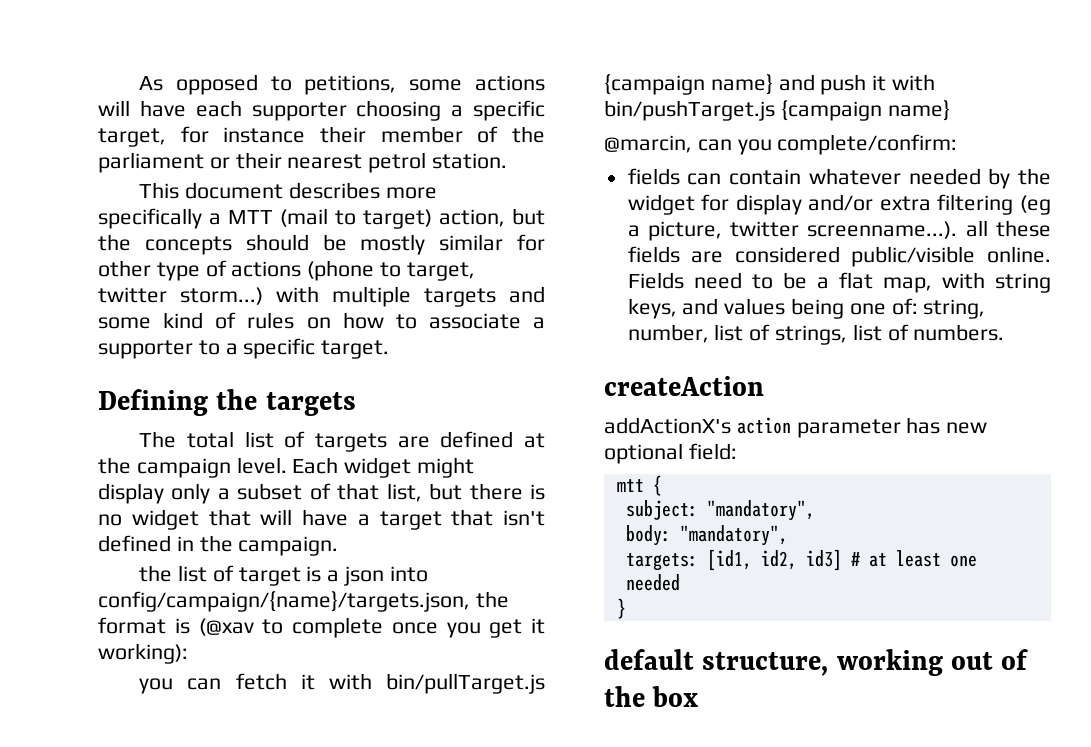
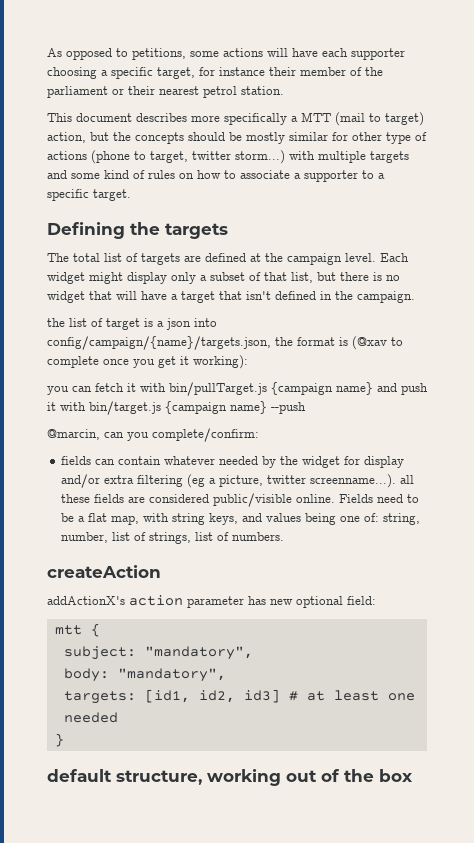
- you can fetch it with bin/pullTarget.js {campaign name} and push it with bin/pushTarget.js {campaign name}
+ you can fetch it with bin/pullTarget.js {campaign name} and push it with bin/target.js {campaign name} --push

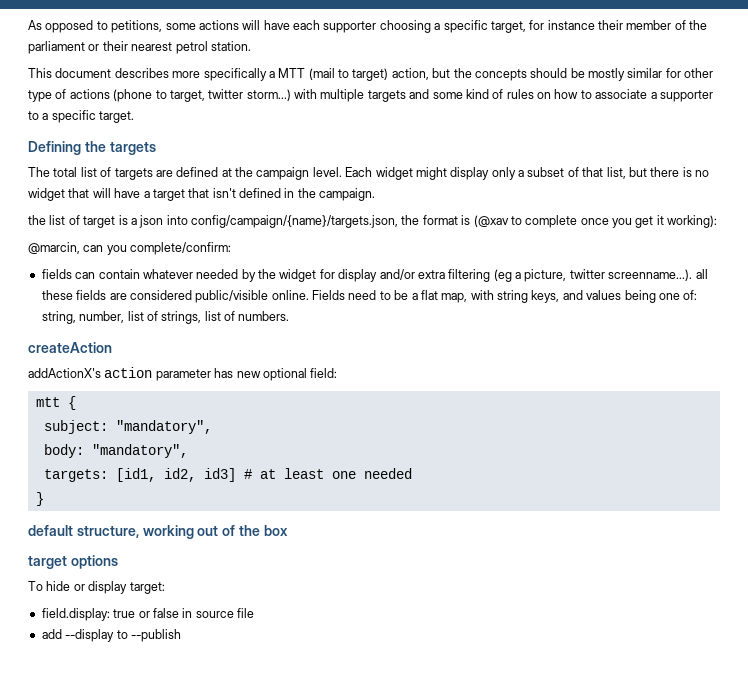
- you can fetch it with bin/pullTarget.js {campaign name} and push it with bin/target.js {campaign name} --push
+ target options
+ To hide or display target:
+ field.display: true or false in source file
+ add --display to --publish

